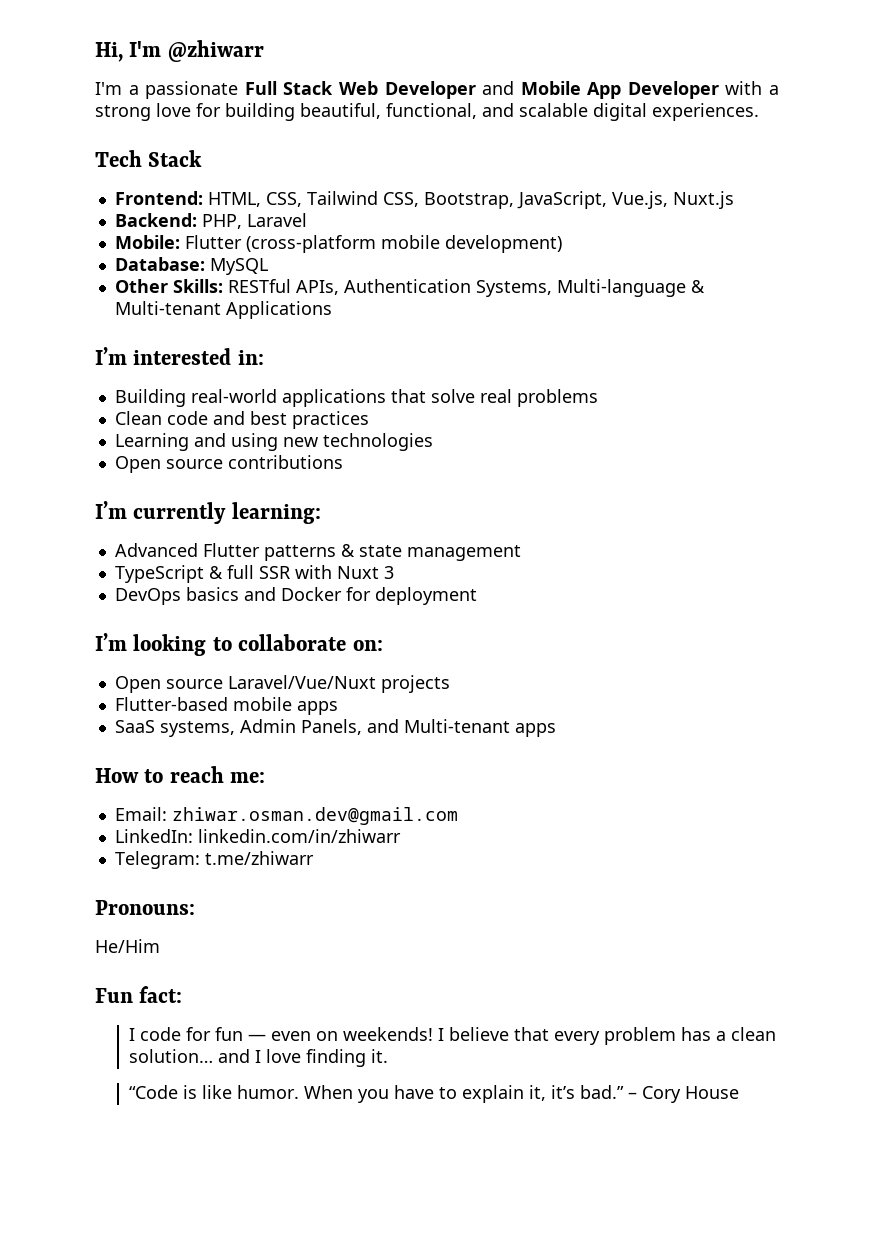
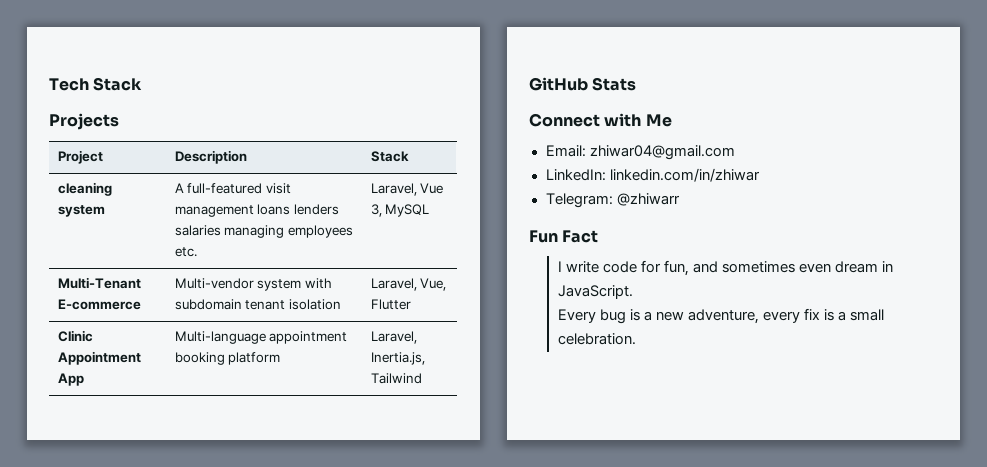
- Hi, I'm @zhiwarr
- I'm a passionate Full Stack Web Developer and Mobile App Developer with a strong love for building beautiful, functional, and scalable digital experiences.
  Tech Stack
- Frontend: HTML, CSS, Tailwind CSS, Bootstrap, JavaScript, Vue.js, Nuxt.js
- Backend: PHP, Laravel
- Mobile: Flutter (cross-platform mobile development)
- Database: MySQL
- Other Skills: RESTful APIs, Authentication Systems, Multi-language & Multi-tenant Applications
- I’m interested in:
- Building real-world applications that solve real problems
- Clean code and best practices
- Learning and using new technologies
- Open source contributions
- I’m currently learning:
- Advanced Flutter patterns & state management
- TypeScript & full SSR with Nuxt 3
- DevOps basics and Docker for deployment
- I’m looking to collaborate on:
- Open source Laravel/Vue/Nuxt projects
- Flutter-based mobile apps
- SaaS systems, Admin Panels, and Multi-tenant apps
- How to reach me:
+ Projects
+ Project | Description | Stack
+ cleaning system | A full-featured visit management loans lenders salaries managing employees etc. | Laravel, Vue 3, MySQL
+ Multi-Tenant E-commerce | Multi-vendor system with subdomain tenant isolation | Laravel, Vue, Flutter
+ Clinic Appointment App | Multi-language appointment booking platform | Laravel, Inertia.js, Tailwind
+ GitHub Stats
+ Connect with Me
- Email: zhiwar.osman.dev@gmail.com
+ Email: zhiwar04@gmail.com
- LinkedIn: linkedin.com/in/zhiwarr
+ LinkedIn: linkedin.com/in/zhiwar
- Telegram: t.me/zhiwarr
- Pronouns:
- He/Him
+ Telegram: @zhiwarr
- Fun fact:
- I code for fun — even on weekends! I believe that every problem has a clean solution… and I love finding it.
- “Code is like humor. When you have to explain it, it’s bad.” – Cory House
+ Fun Fact
+ I write code for fun, and sometimes even dream in JavaScript.
+ Every bug is a new adventure, every fix is a small celebration.

